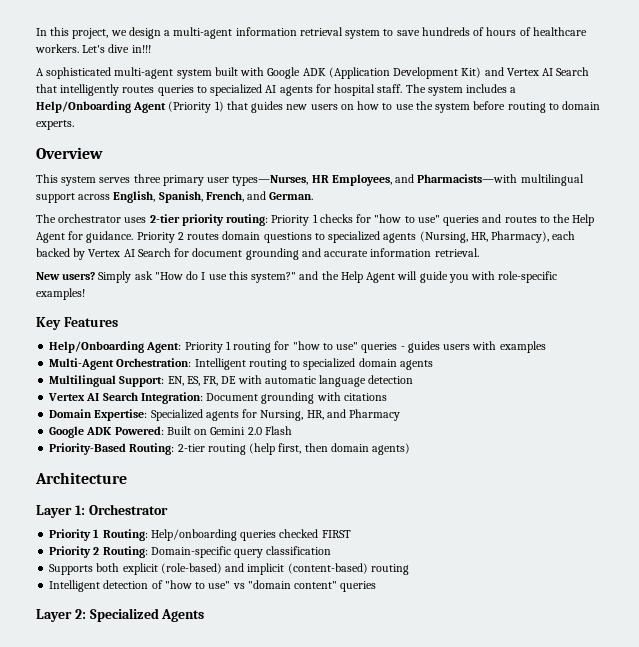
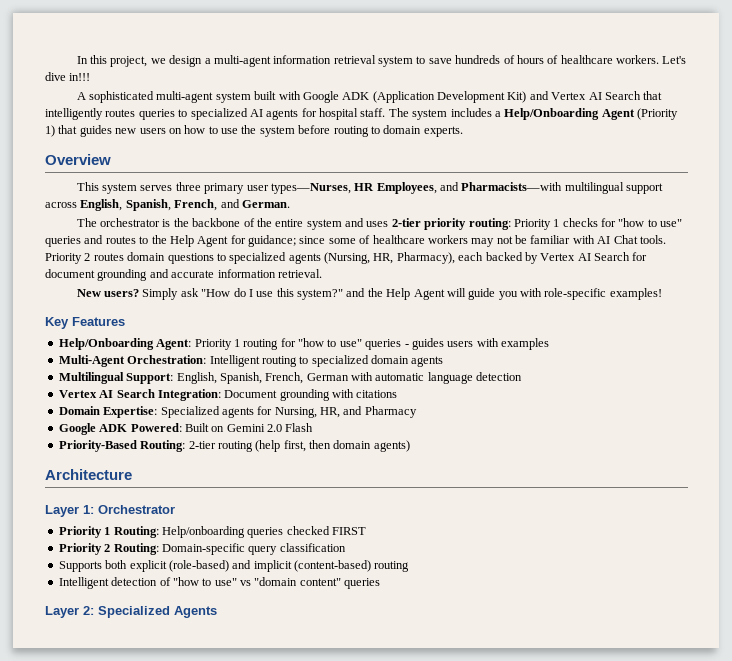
- The orchestrator uses 2-tier priority routing: Priority 1 checks for "how to use" queries and routes to the Help Agent for guidance.
+ The orchestrator is the backbone of the entire system and uses 2-tier priority routing: Priority 1 checks for "how to use" queries and routes to the Help Agent for guidance; since some of healthcare workers may not be familiar with AI Chat tools.
- Multilingual Support: EN, ES, FR, DE with automatic language detection
+ Multilingual Support: English, Spanish, French, German with automatic language detection

